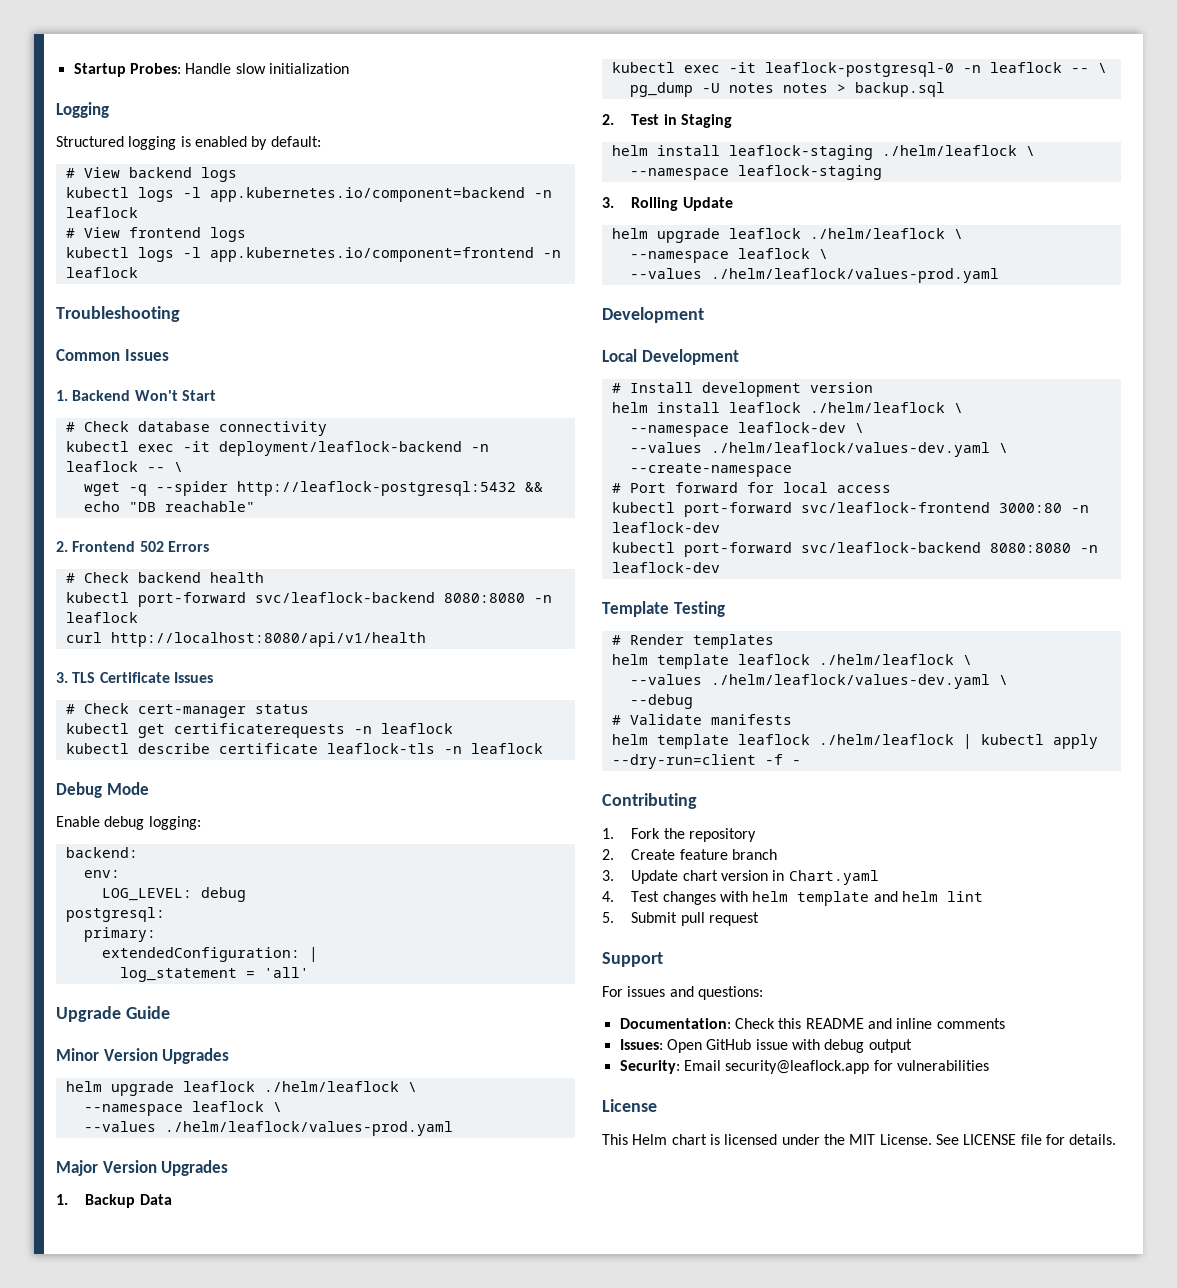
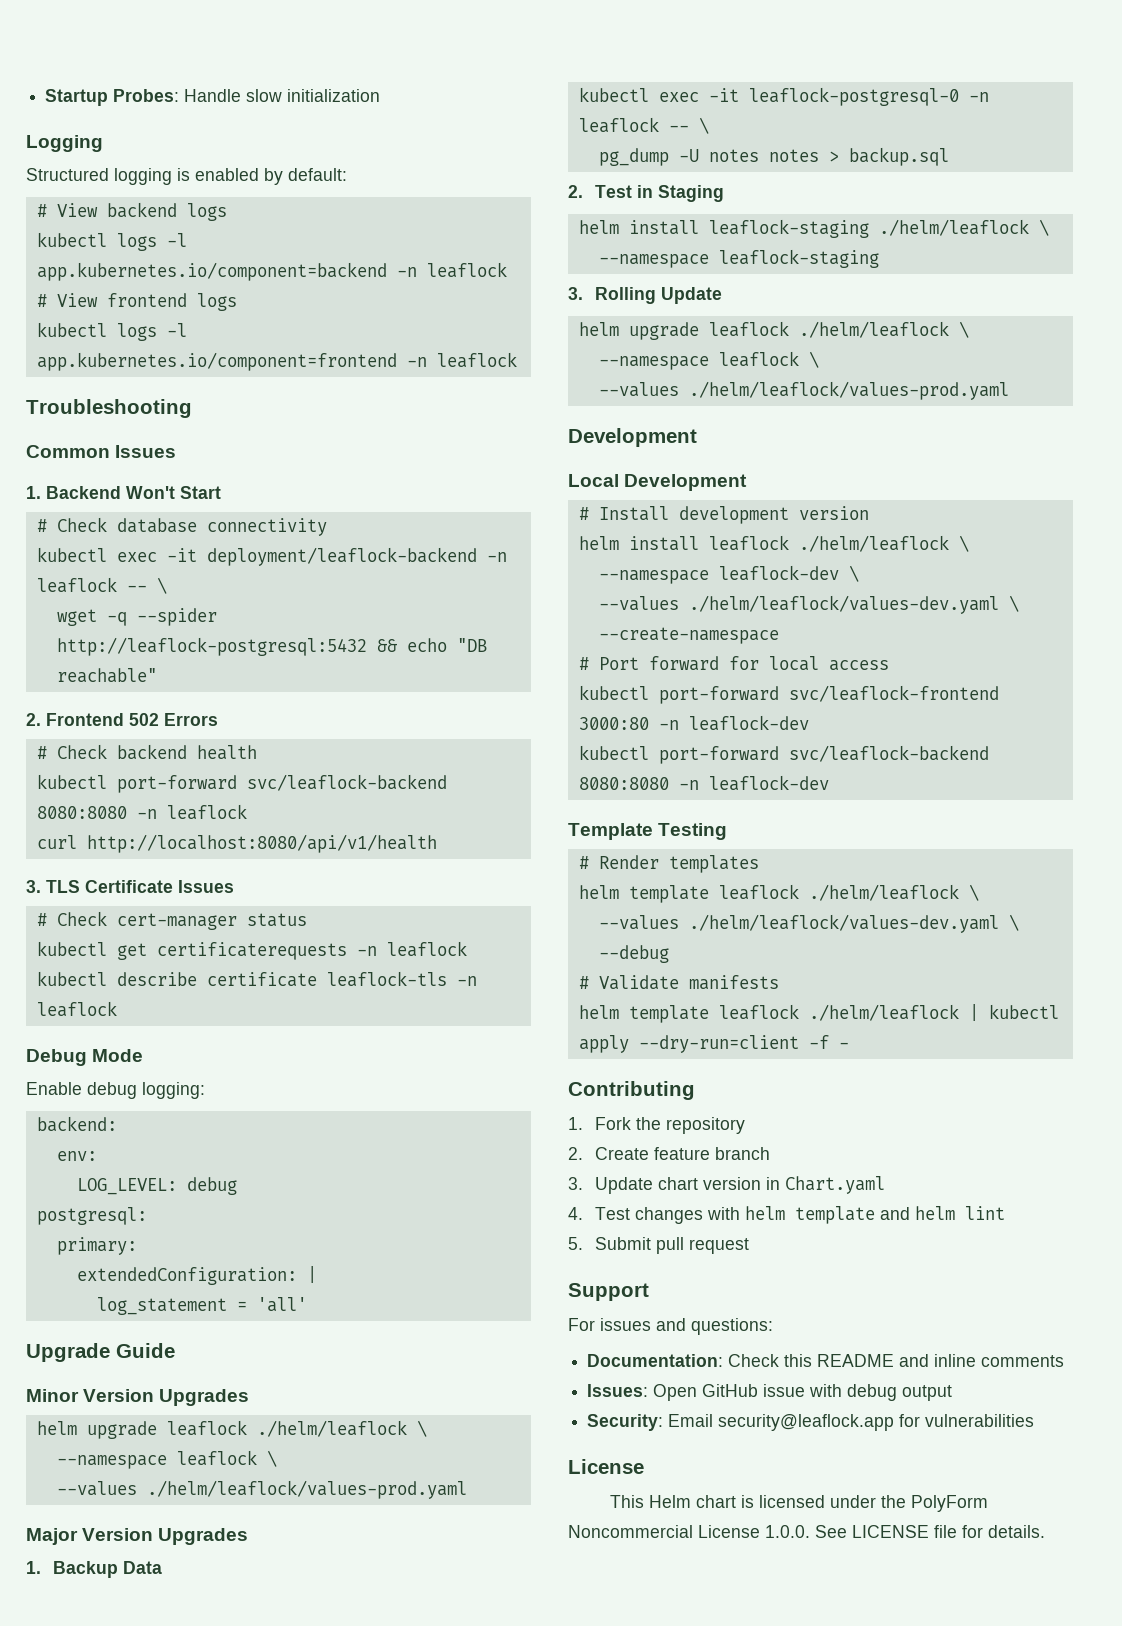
- This Helm chart is licensed under the MIT License. See LICENSE file for details.
+ This Helm chart is licensed under the PolyForm Noncommercial License 1.0.0. See LICENSE file for details.

